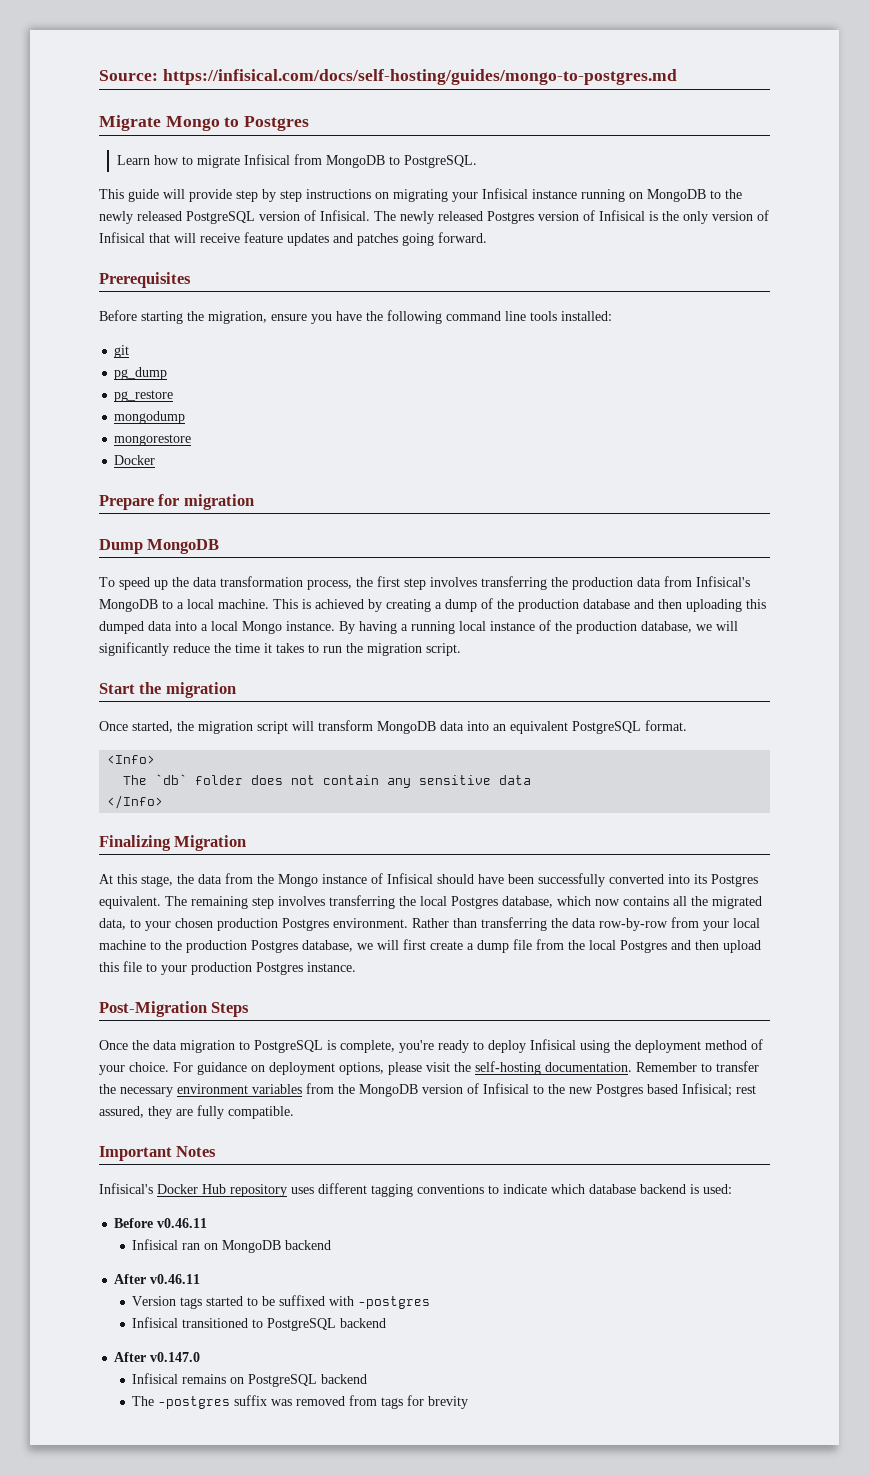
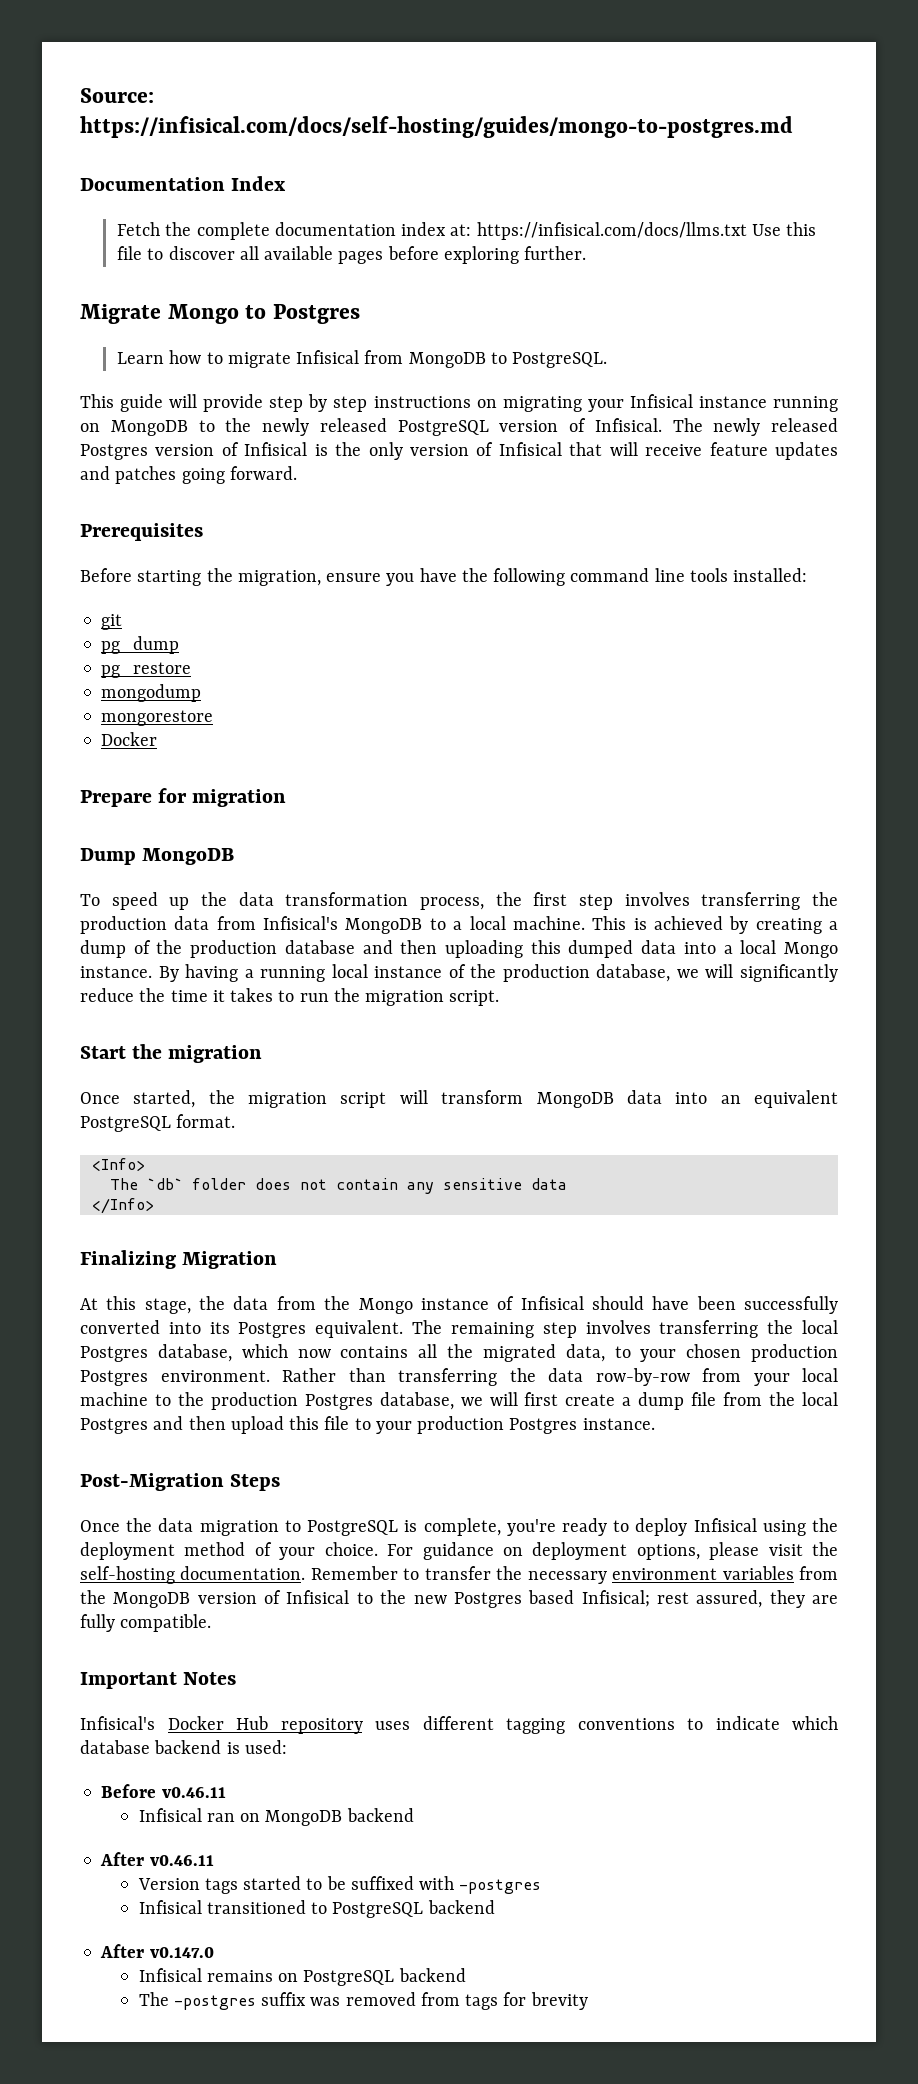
+ Documentation Index
+ Fetch the complete documentation index at: https://infisical.com/docs/llms.txt Use this file to discover all available pages before exploring further.

